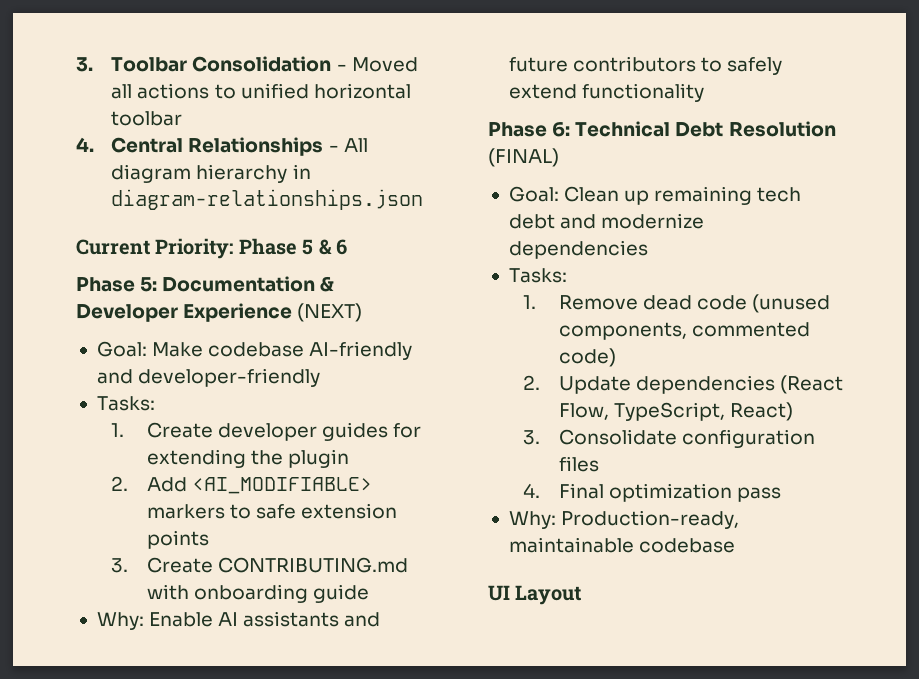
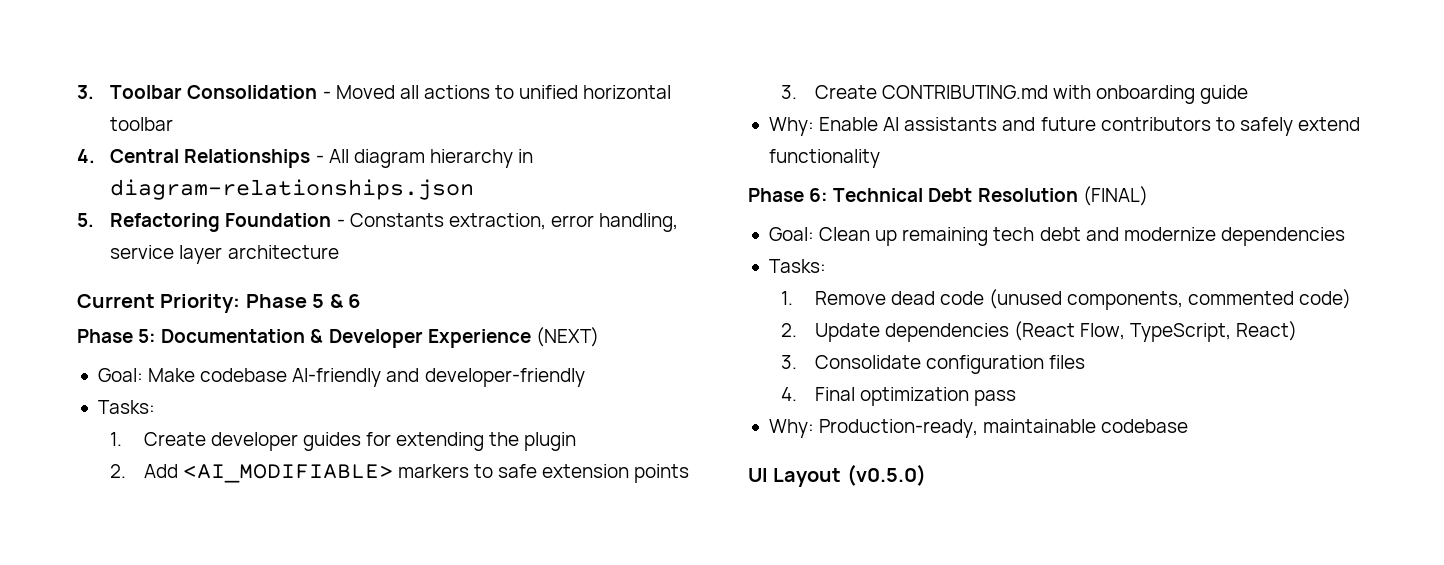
+ 5. Refactoring Foundation - Constants extraction, error handling, service layer architecture
- UI Layout
+ UI Layout (v0.5.0)

